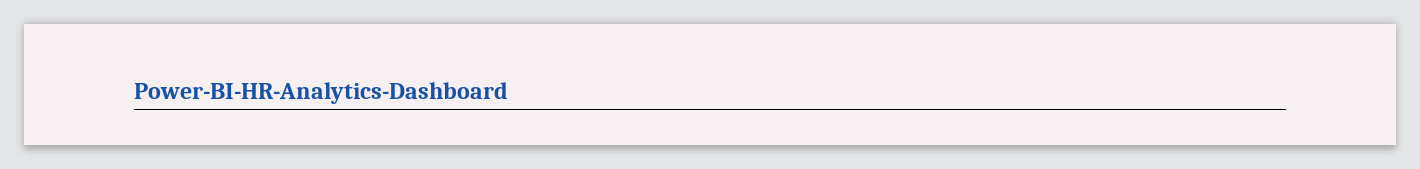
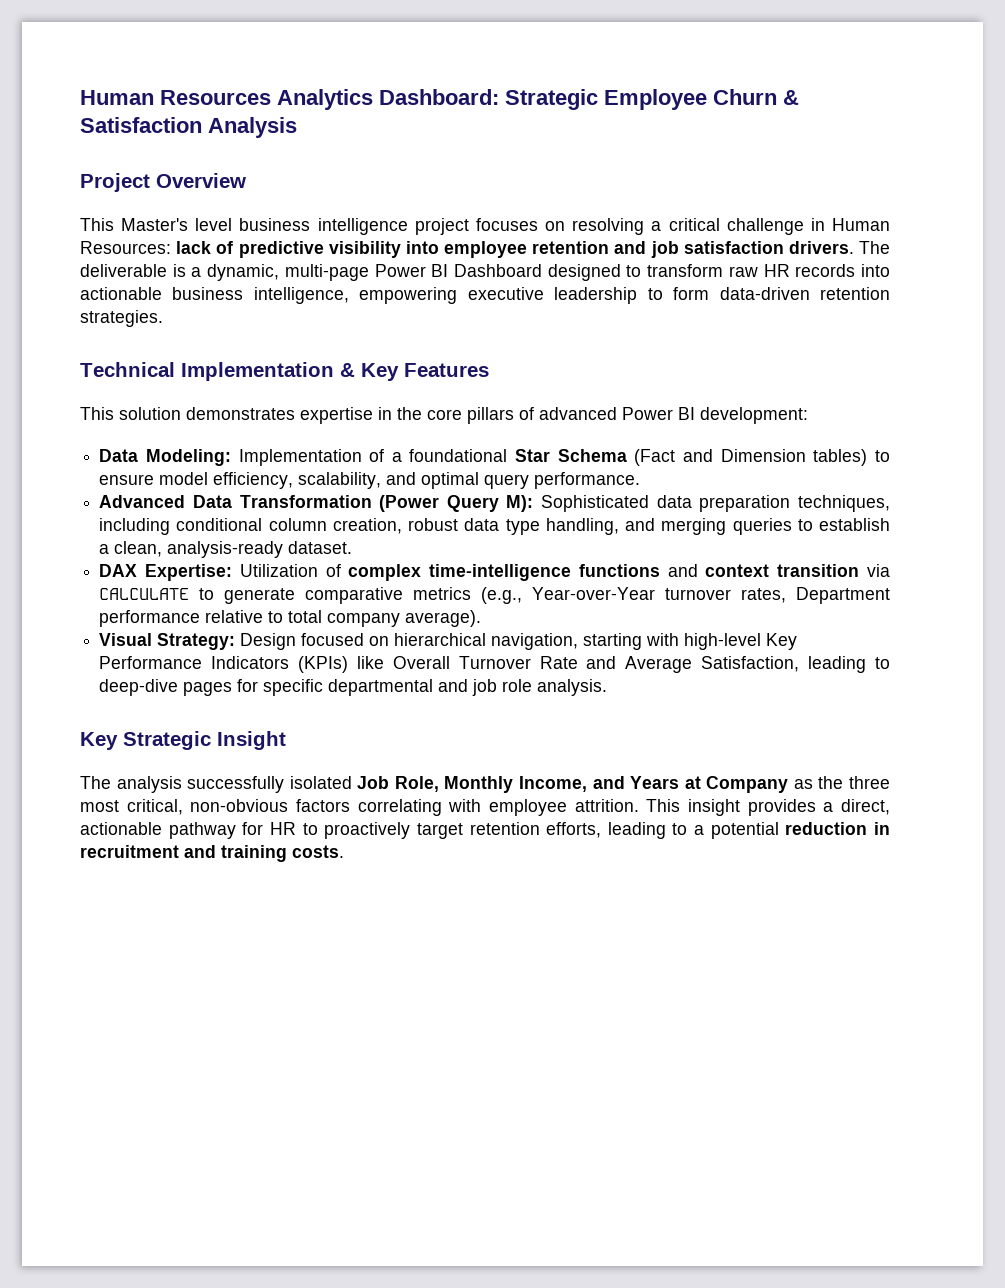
- Power-BI-HR-Analytics-Dashboard
+ Human Resources Analytics Dashboard: Strategic Employee Churn & Satisfaction Analysis
+ Project Overview
+ This Master's level business intelligence project focuses on resolving a critical challenge in Human Resources: lack of predictive visibility into employee retention and job satisfaction drivers. The deliverable is a dynamic, multi-page Power BI Dashboard designed to transform raw HR records into actionable business intelligence, empowering executive leadership to form data-driven retention strategies.
+ Technical Implementation & Key Features
+ This solution demonstrates expertise in the core pillars of advanced Power BI development:
+ Data Modeling: Implementation of a foundational Star Schema (Fact and Dimension tables) to ensure model efficiency, scalability, and optimal query performance.
+ Advanced Data Transformation (Power Query M): Sophisticated data preparation techniques, including conditional column creation, robust data type handling, and merging queries to establish a clean, analysis-ready dataset.
+ DAX Expertise: Utilization of complex time-intelligence functions and context transition via CALCULATE to generate comparative metrics (e.g., Year-over-Year turnover rates, Department performance relative to total company average).
+ Visual Strategy: Design focused on hierarchical navigation, starting with high-level Key Performance Indicators (KPIs) like Overall Turnover Rate and Average Satisfaction, leading to deep-dive pages for specific departmental and job role analysis.
+ Key Strategic Insight
+ The analysis successfully isolated Job Role, Monthly Income, and Years at Company as the three most critical, non-obvious factors correlating with employee attrition. This insight provides a direct, actionable pathway for HR to proactively target retention efforts, leading to a potential reduction in recruitment and training costs.

